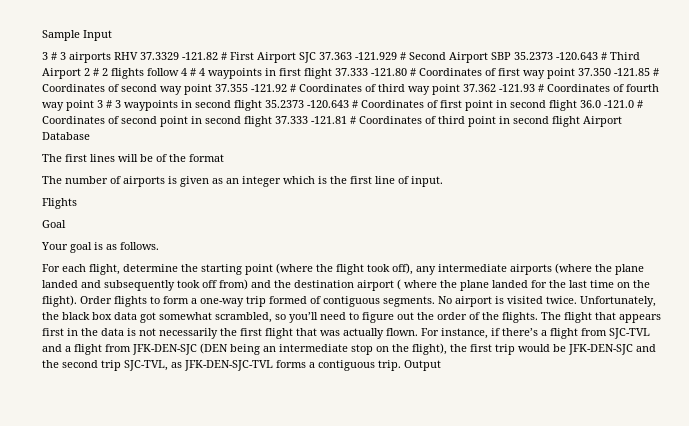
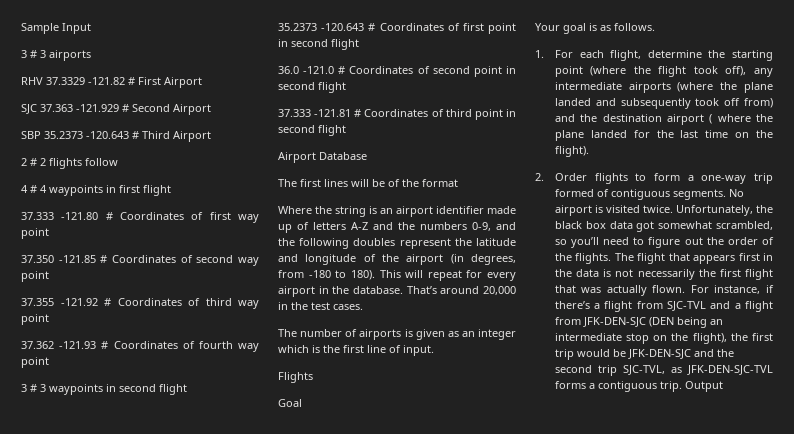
- 3 # 3 airports RHV 37.3329 -121.82 # First Airport SJC 37.363 -121.929 # Second Airport SBP 35.2373 -120.643 # Third Airport 2 # 2 flights follow 4 # 4 waypoints in first flight 37.333 -121.80 # Coordinates of first way point 37.350 -121.85 # Coordinates of second way point 37.355 -121.92 # Coordinates of third way point 37.362 -121.93 # Coordinates of fourth way point 3 # 3 waypoints in second flight 35.2373 -120.643 # Coordinates of first point in second flight 36.0 -121.0 # Coordinates of second point in second flight 37.333 -121.81 # Coordinates of third point in second flight Airport Database
+ 3 # 3 airports
+ RHV 37.3329 -121.82 # First Airport
+ SJC 37.363 -121.929 # Second Airport
+ SBP 35.2373 -120.643 # Third Airport
+ 2 # 2 flights follow
+ 4 # 4 waypoints in first flight
+ 37.333 -121.80 # Coordinates of first way point
+ 37.350 -121.85 # Coordinates of second way point
+ 37.355 -121.92 # Coordinates of third way point
+ 37.362 -121.93 # Coordinates of fourth way point
+ 3 # 3 waypoints in second flight
+ 35.2373 -120.643 # Coordinates of first point in second flight
+ 36.0 -121.0 # Coordinates of second point in second flight
+ 37.333 -121.81 # Coordinates of third point in second flight
+ Airport Database
+ Where the string is an airport identifier made up of letters A-Z and the numbers 0-9, and the following doubles represent the latitude and longitude of the airport (in degrees, from -180 to 180). This will repeat for every airport in the database. That’s around 20,000 in the test cases.
- For each flight, determine the starting point (where the flight took off), any intermediate airports (where the plane landed and subsequently took off from) and the destination airport ( where the plane landed for the last time on the flight). Order flights to form a one-way trip formed of contiguous segments.
+ 1. For each flight, determine the starting point (where the flight took off), any intermediate airports (where the plane landed and subsequently took off from) and the destination airport ( where the plane landed for the last time on the flight).
+ 2. Order flights to form a one-way trip formed of contiguous segments.

